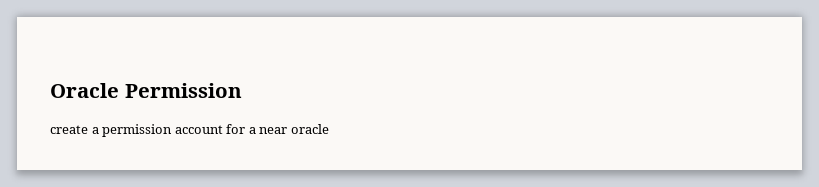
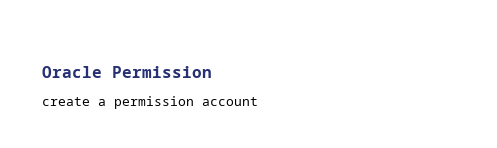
- create a permission account for a near oracle
+ create a permission account

